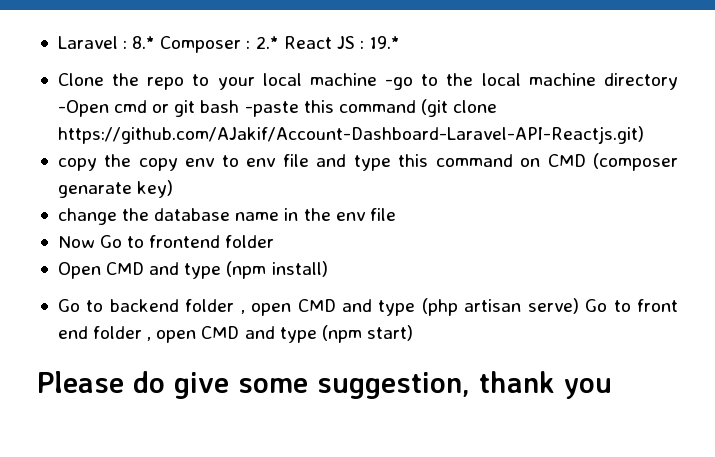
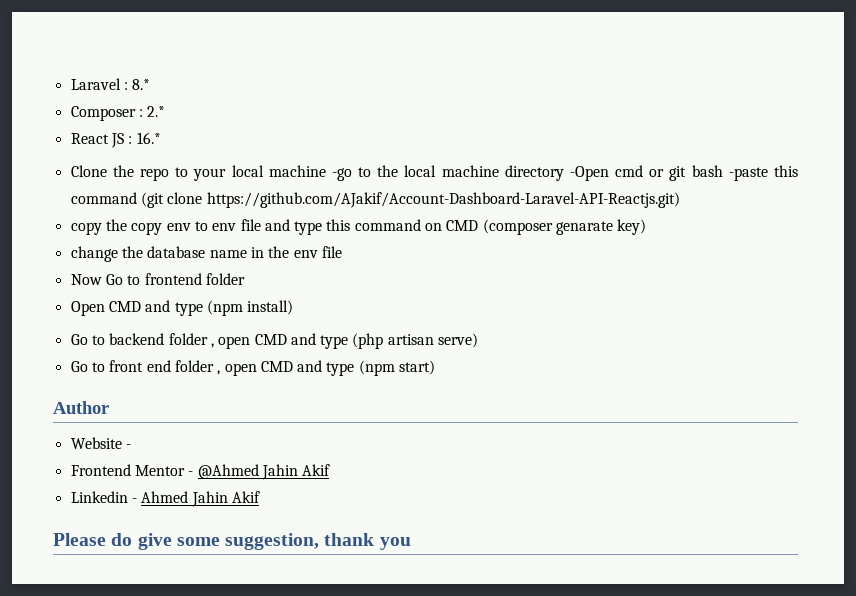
- Laravel : 8.* Composer : 2.* React JS : 19.*
+ Laravel : 8.*
+ Composer : 2.*
+ React JS : 16.*
- Go to backend folder , open CMD and type (php artisan serve) Go to front end folder , open CMD and type (npm start)
+ Go to backend folder , open CMD and type (php artisan serve)
+ Go to front end folder , open CMD and type (npm start)
+ Author
+ Website -
+ Frontend Mentor - @Ahmed Jahin Akif
+ Linkedin - Ahmed Jahin Akif

